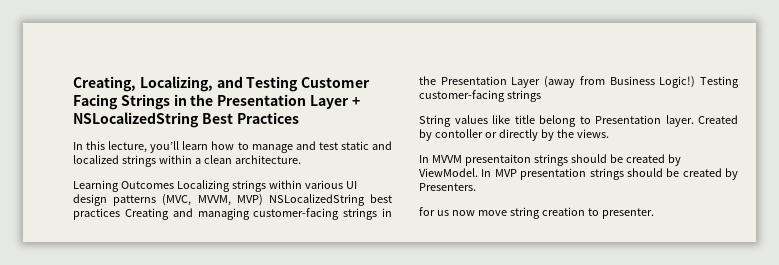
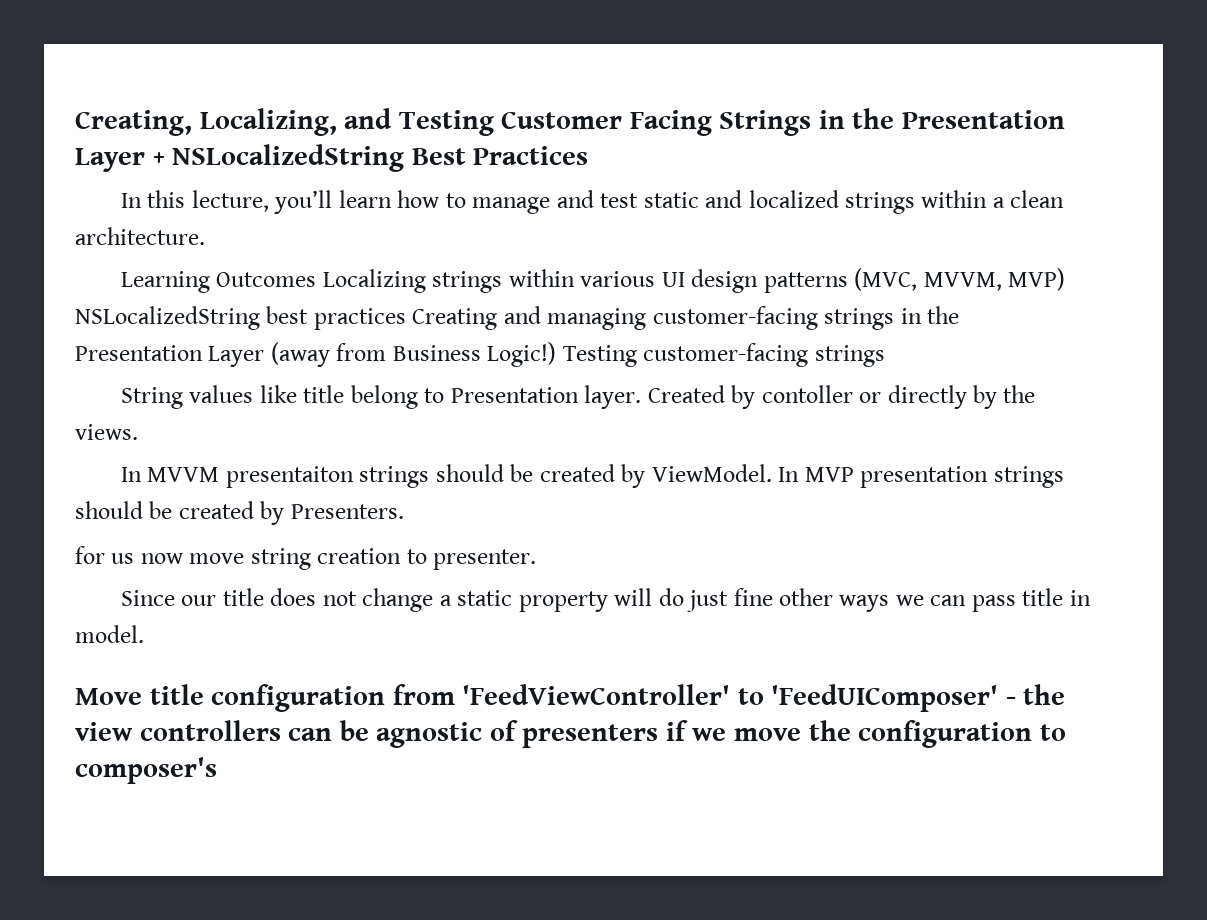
+ Since our title does not change a static property will do just fine other ways we can pass title in model.
+ Move title configuration from 'FeedViewController' to 'FeedUIComposer' - the view controllers can be agnostic of presenters if we move the configuration to composer's

